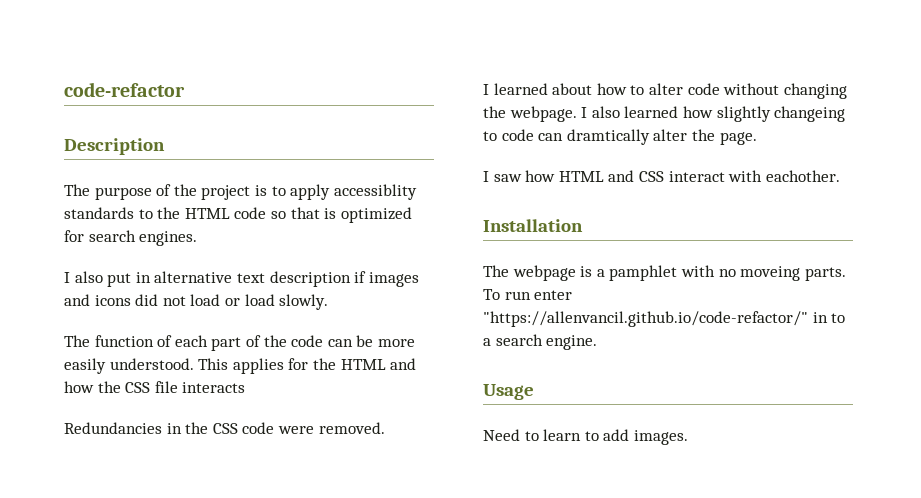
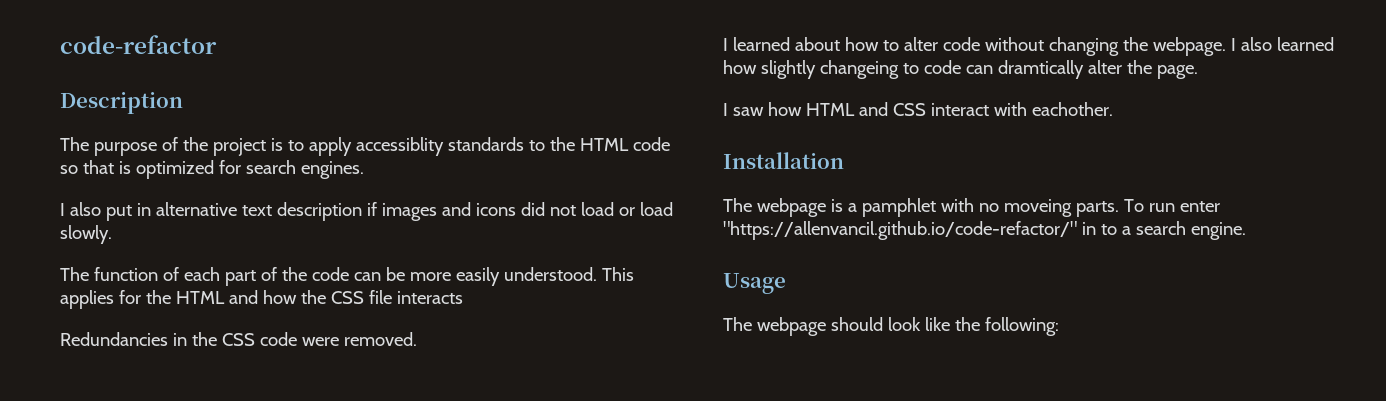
- Need to learn to add images.
+ The webpage should look like the following:

